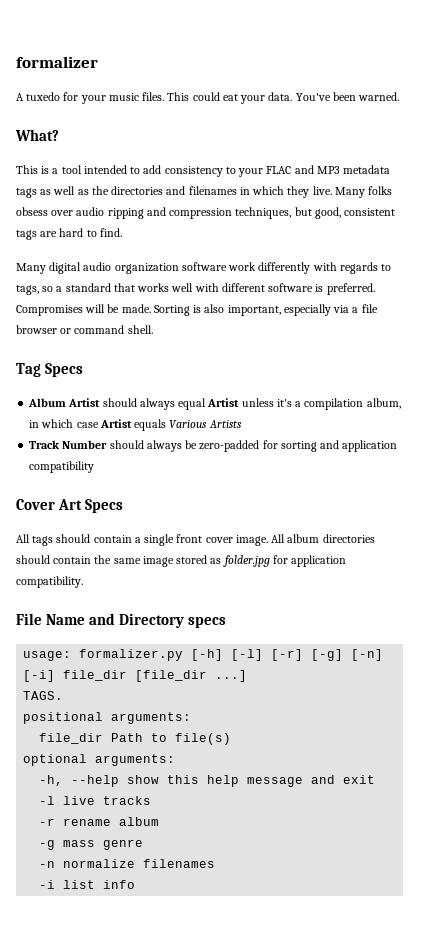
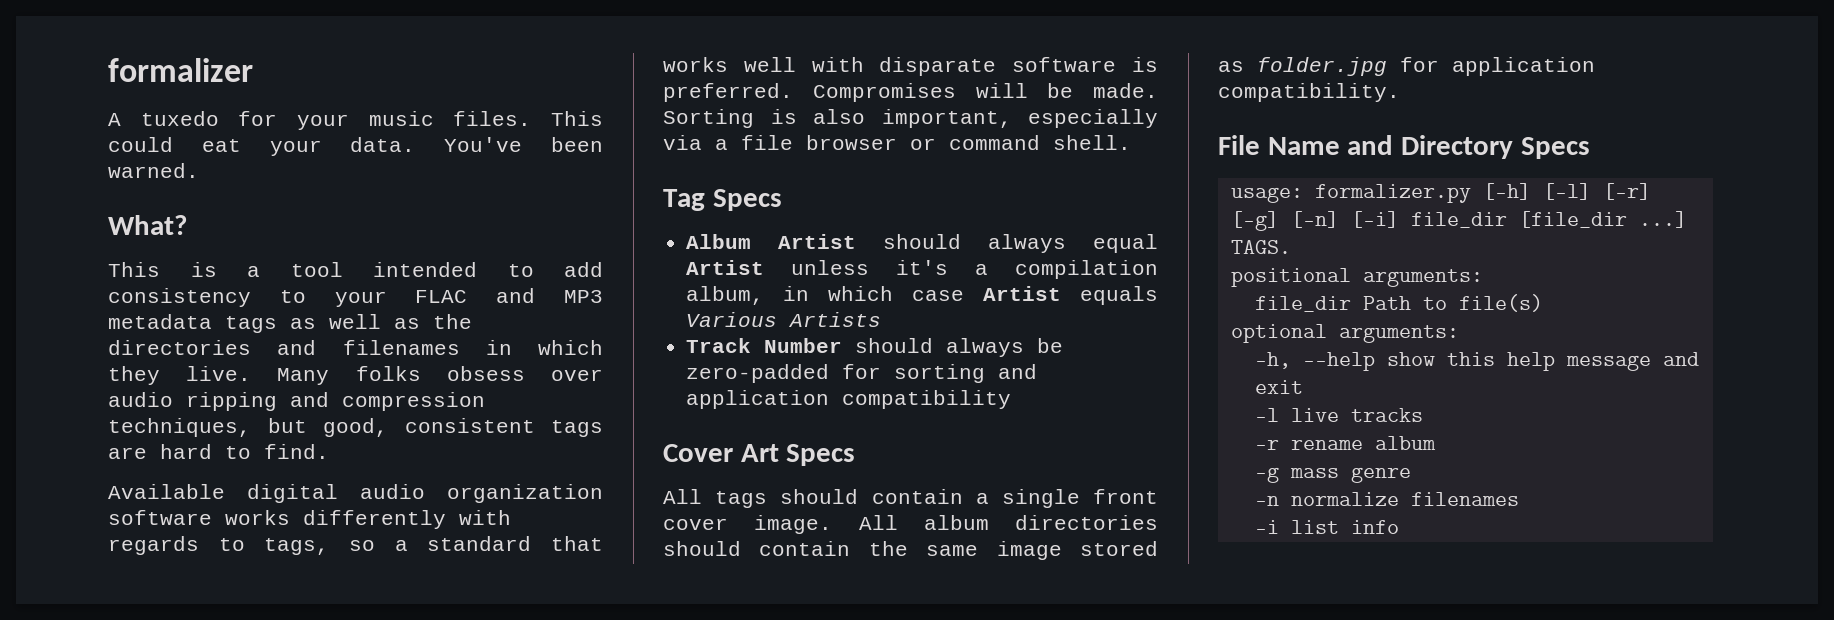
- Many digital audio organization software work differently with regards to tags, so a standard that works well with different software is preferred.
+ Available digital audio organization software works differently with regards to tags, so a standard that works well with disparate software is preferred.
- File Name and Directory specs
+ File Name and Directory Specs

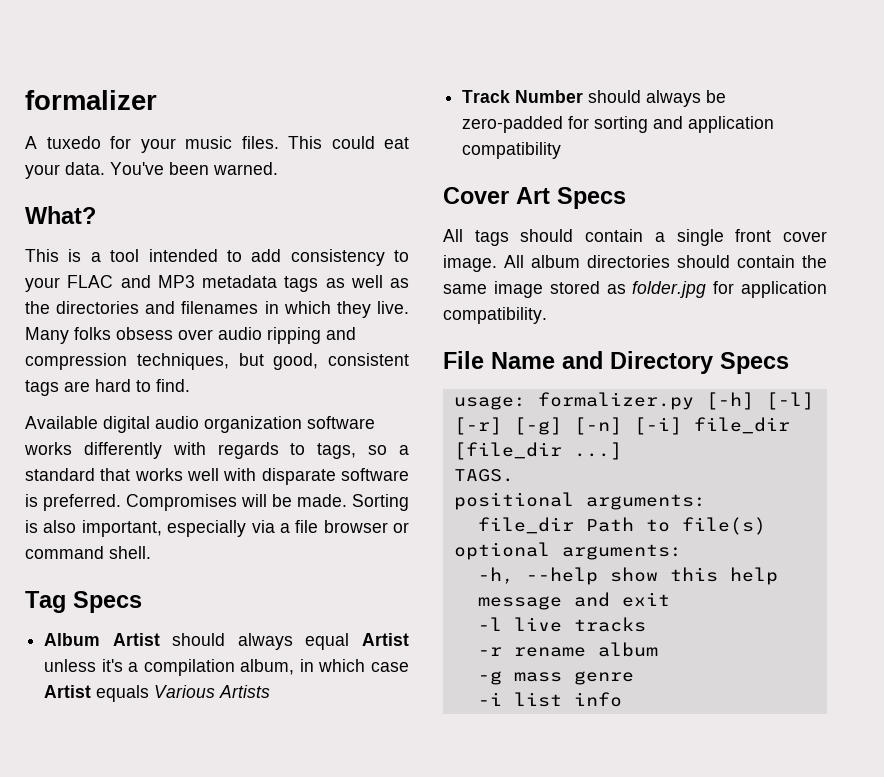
- -n normalize filenames

